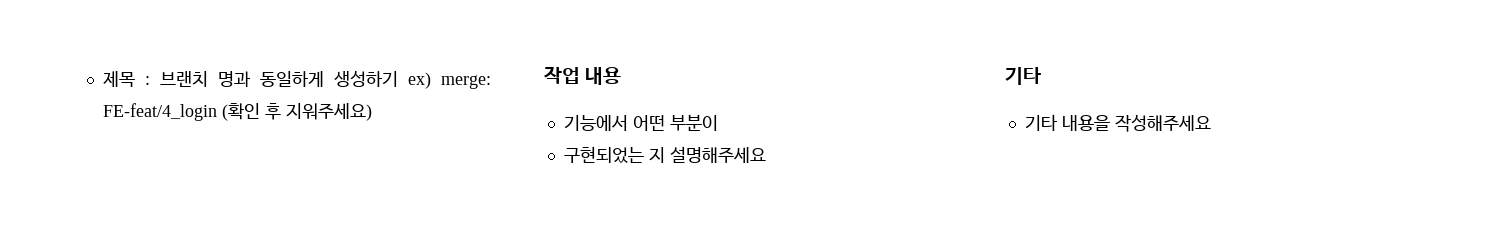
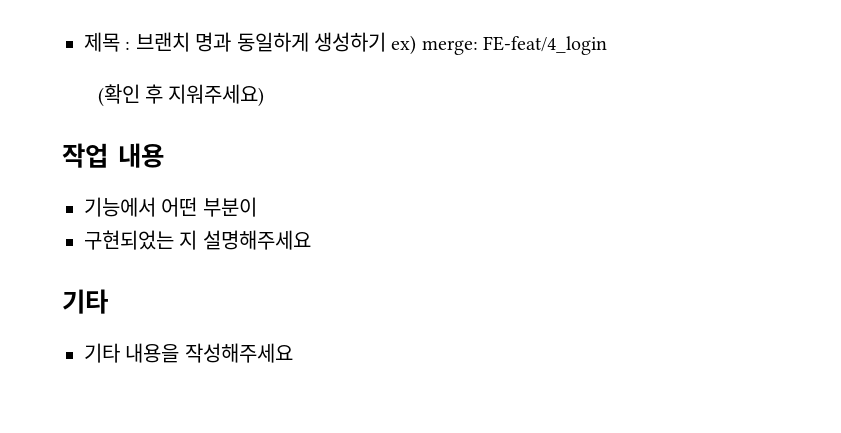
- 제목 : 브랜치 명과 동일하게 생성하기 ex) merge: FE-feat/4_login (확인 후 지워주세요)
+ 제목 : 브랜치 명과 동일하게 생성하기 ex) merge: FE-feat/4_login
+ (확인 후 지워주세요)

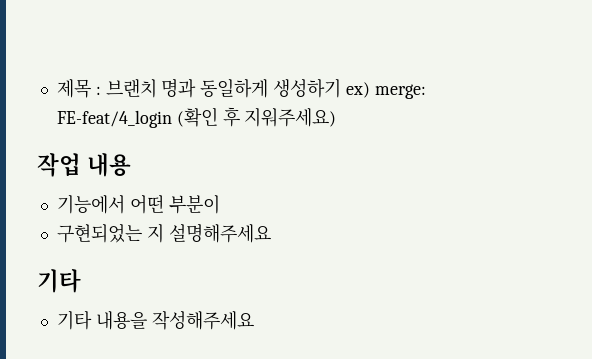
- 제목 : 브랜치 명과 동일하게 생성하기 ex) merge: FE-feat/4_login
- (확인 후 지워주세요)
+ 제목 : 브랜치 명과 동일하게 생성하기 ex) merge: FE-feat/4_login (확인 후 지워주세요)

